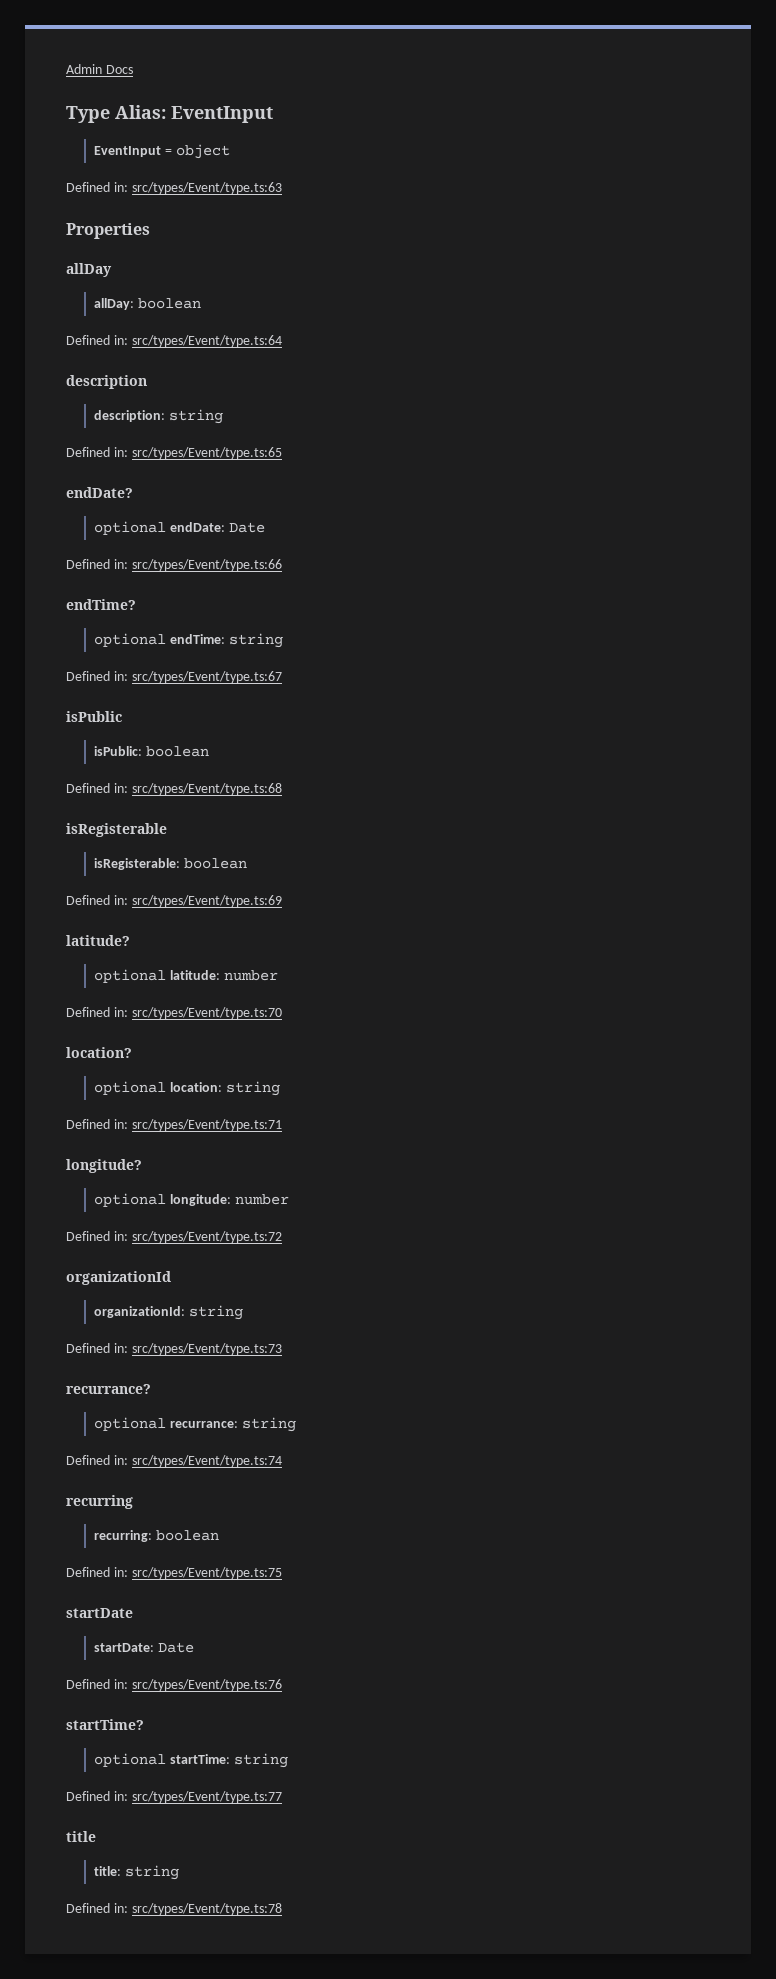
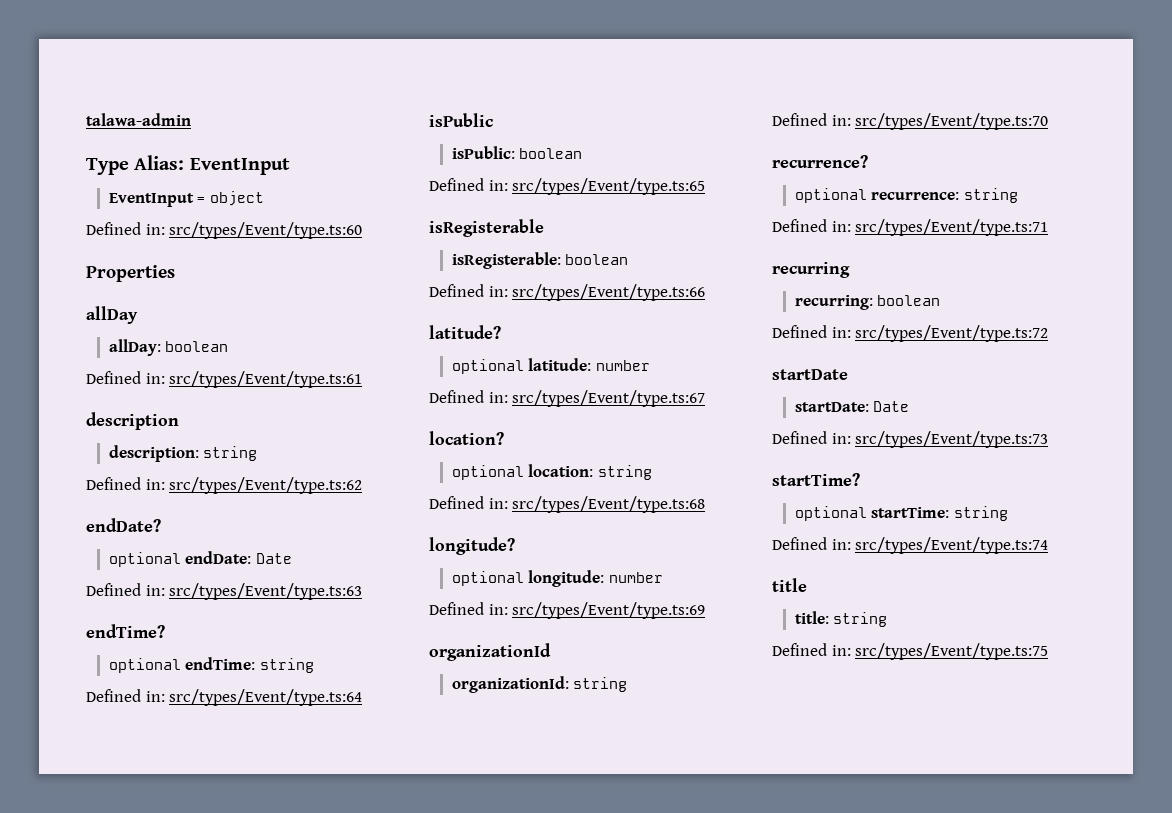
- Admin Docs
+ talawa-admin
- Defined in: src/types/Event/type.ts:63
+ Defined in: src/types/Event/type.ts:60
- Defined in: src/types/Event/type.ts:64
+ Defined in: src/types/Event/type.ts:61
- Defined in: src/types/Event/type.ts:65
+ Defined in: src/types/Event/type.ts:62
- Defined in: src/types/Event/type.ts:66
+ Defined in: src/types/Event/type.ts:63
- Defined in: src/types/Event/type.ts:67
+ Defined in: src/types/Event/type.ts:64
- Defined in: src/types/Event/type.ts:68
+ Defined in: src/types/Event/type.ts:65
- Defined in: src/types/Event/type.ts:69
+ Defined in: src/types/Event/type.ts:66
- Defined in: src/types/Event/type.ts:70
+ Defined in: src/types/Event/type.ts:67
- Defined in: src/types/Event/type.ts:71
+ Defined in: src/types/Event/type.ts:68
- Defined in: src/types/Event/type.ts:72
+ Defined in: src/types/Event/type.ts:69
- Defined in: src/types/Event/type.ts:73
- recurrance?
- optional recurrance: string
- Defined in: src/types/Event/type.ts:74
+ Defined in: src/types/Event/type.ts:70
+ recurrence?
+ optional recurrence: string
+ Defined in: src/types/Event/type.ts:71
- Defined in: src/types/Event/type.ts:75
+ Defined in: src/types/Event/type.ts:72
- Defined in: src/types/Event/type.ts:76
+ Defined in: src/types/Event/type.ts:73
- Defined in: src/types/Event/type.ts:77
+ Defined in: src/types/Event/type.ts:74
- Defined in: src/types/Event/type.ts:78
+ Defined in: src/types/Event/type.ts:75

